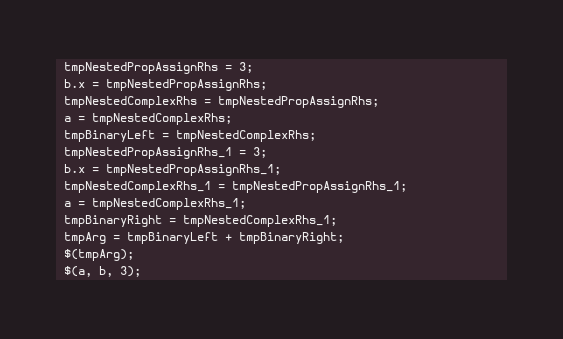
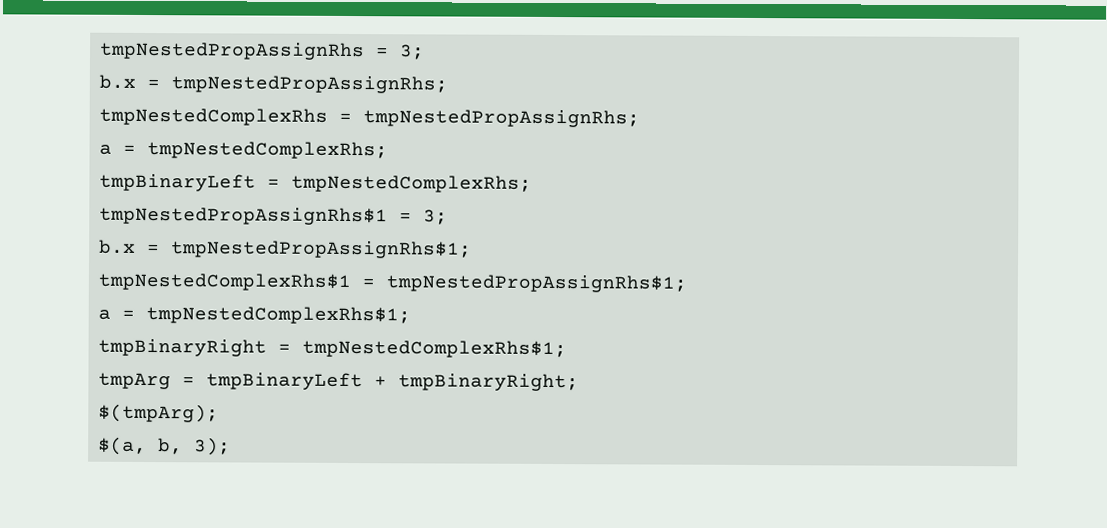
- tmpNestedPropAssignRhs_1 = 3;
- b.x = tmpNestedPropAssignRhs_1;
- tmpNestedComplexRhs_1 = tmpNestedPropAssignRhs_1;
- a = tmpNestedComplexRhs_1;
+ tmpNestedPropAssignRhs$1 = 3;
+ b.x = tmpNestedPropAssignRhs$1;
+ tmpNestedComplexRhs$1 = tmpNestedPropAssignRhs$1;
+ a = tmpNestedComplexRhs$1;
- tmpBinaryRight = tmpNestedComplexRhs_1;
+ tmpBinaryRight = tmpNestedComplexRhs$1;

